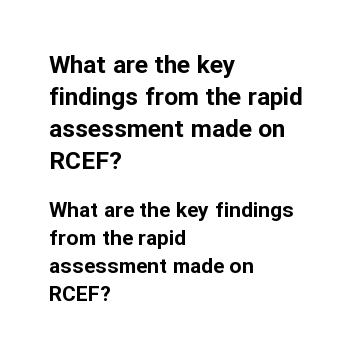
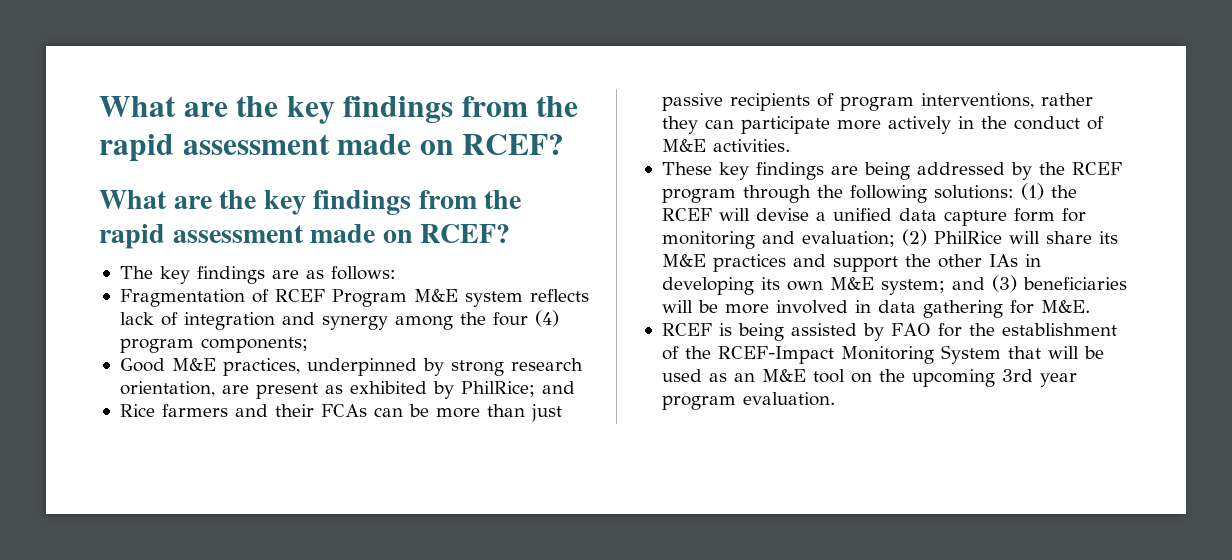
+ The key findings are as follows:
+ Fragmentation of RCEF Program M&E system reflects lack of integration and synergy among the four (4) program components;
+ Good M&E practices, underpinned by strong research orientation, are present as exhibited by PhilRice; and
+ Rice farmers and their FCAs can be more than just passive recipients of program interventions, rather they can participate more actively in the conduct of M&E activities.
+ These key findings are being addressed by the RCEF program through the following solutions: (1) the RCEF will devise a unified data capture form for monitoring and evaluation; (2) PhilRice will share its M&E practices and support the other IAs in developing its own M&E system; and (3) beneficiaries will be more involved in data gathering for M&E.
+ RCEF is being assisted by FAO for the establishment of the RCEF-Impact Monitoring System that will be used as an M&E tool on the upcoming 3rd year program evaluation.

